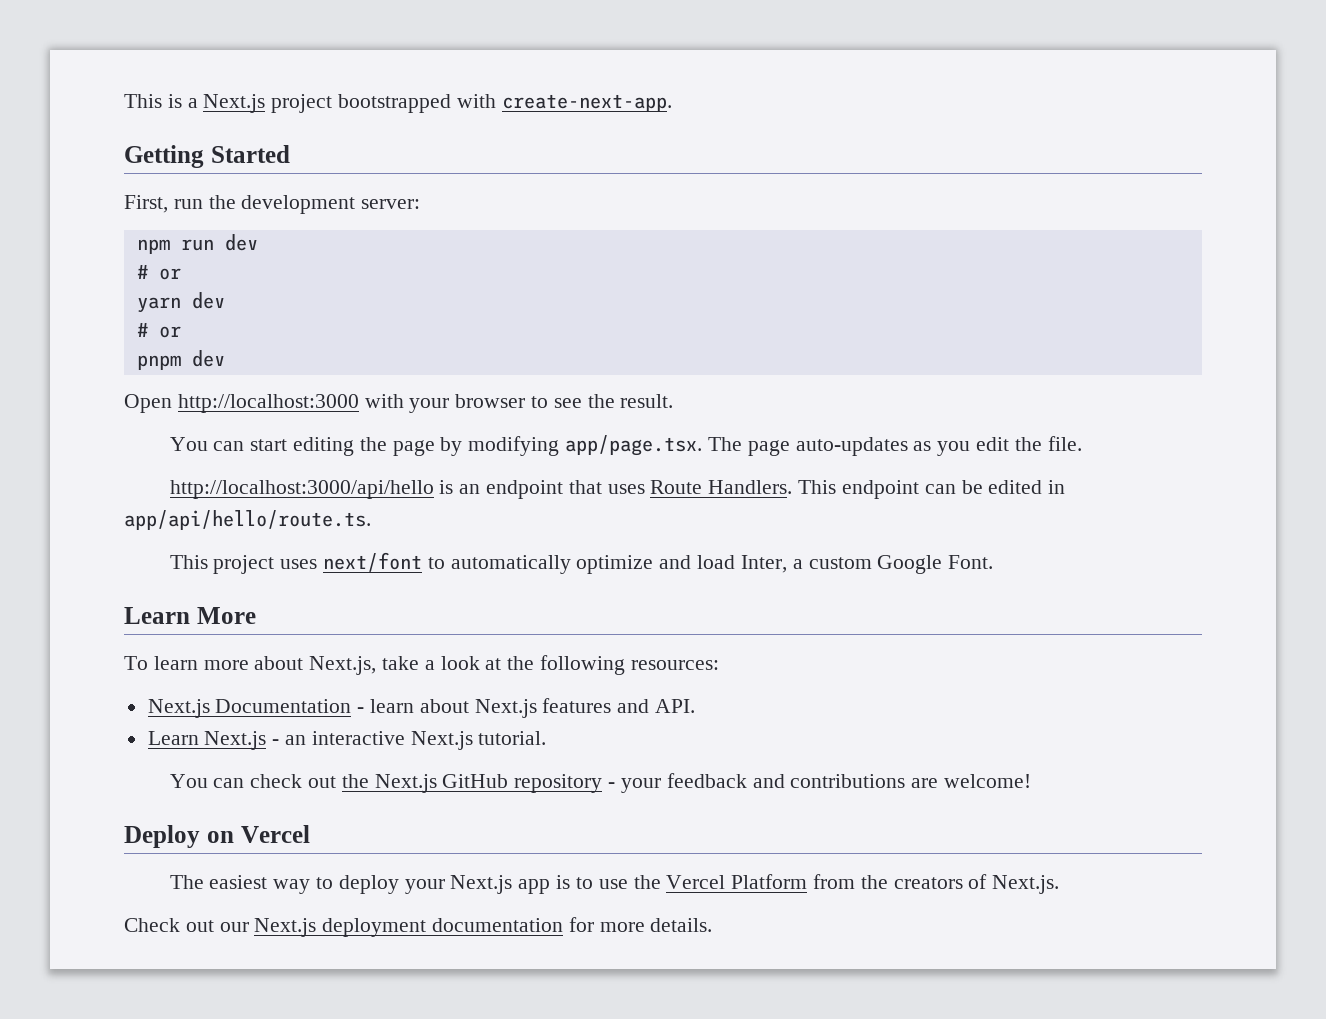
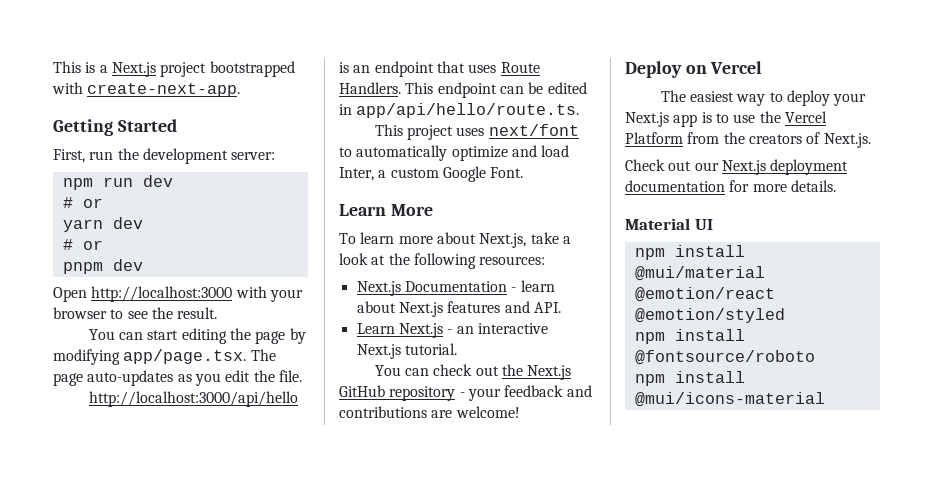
+ Material UI
+ npm install @mui/material @emotion/react @emotion/styled
+ npm install @fontsource/roboto
+ npm install @mui/icons-material

